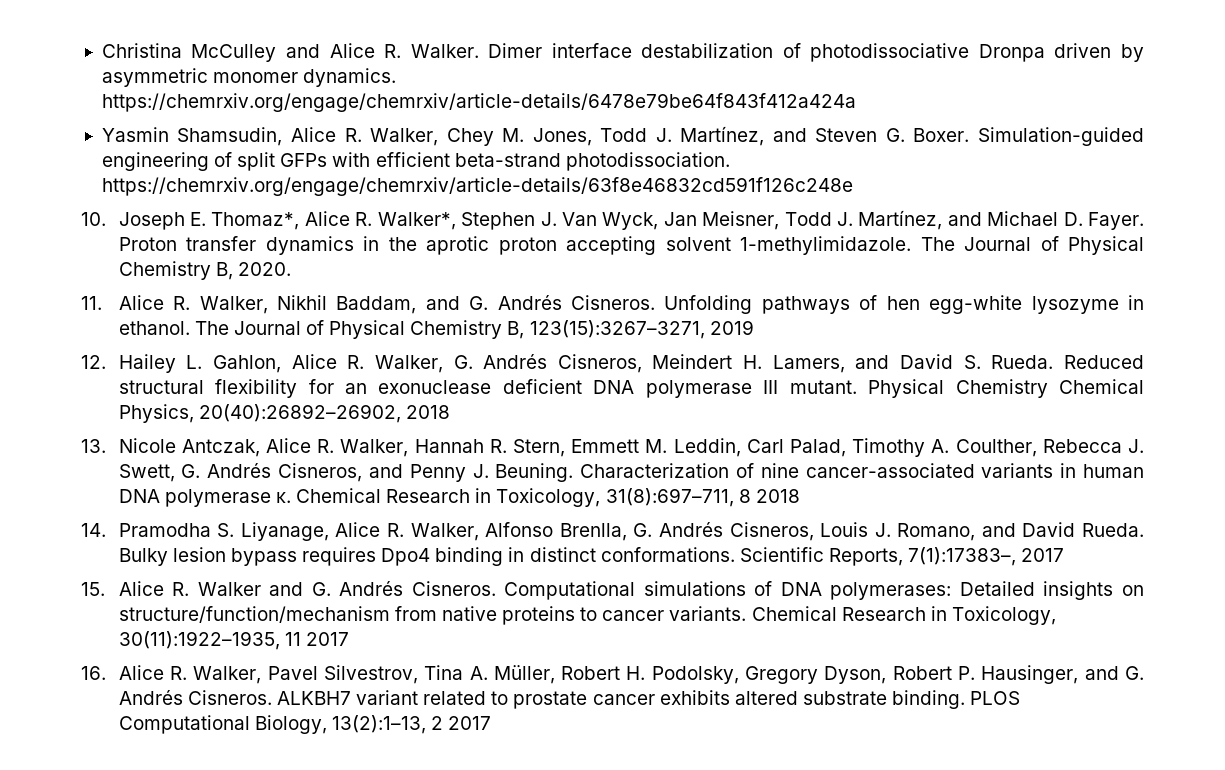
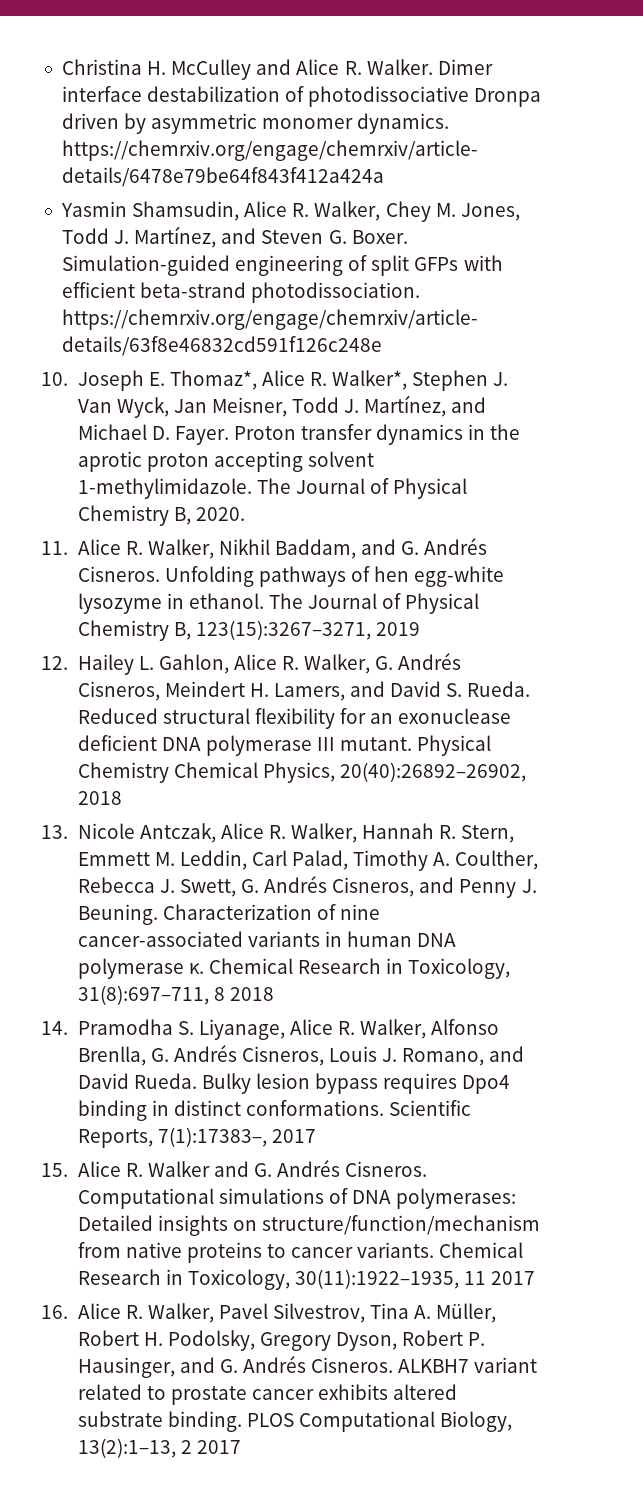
- Christina McCulley and Alice R. Walker.
+ Christina H. McCulley and Alice R. Walker.

